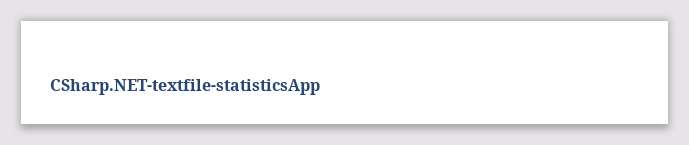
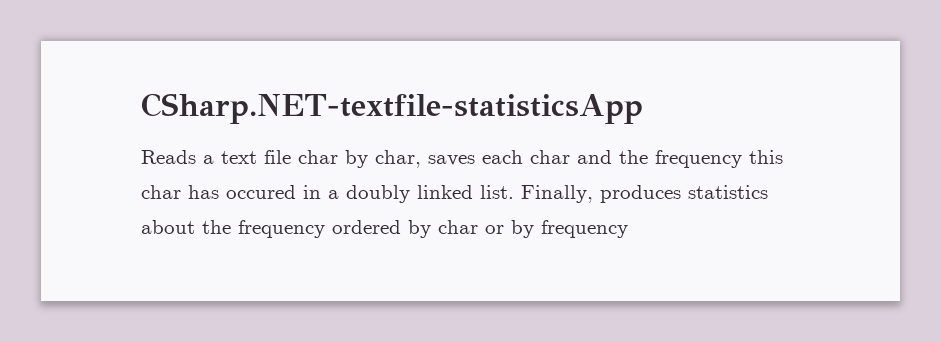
+ Reads a text file char by char, saves each char and the frequency this char has occured in a doubly linked list. Finally, produces statistics about the frequency ordered by char or by frequency

